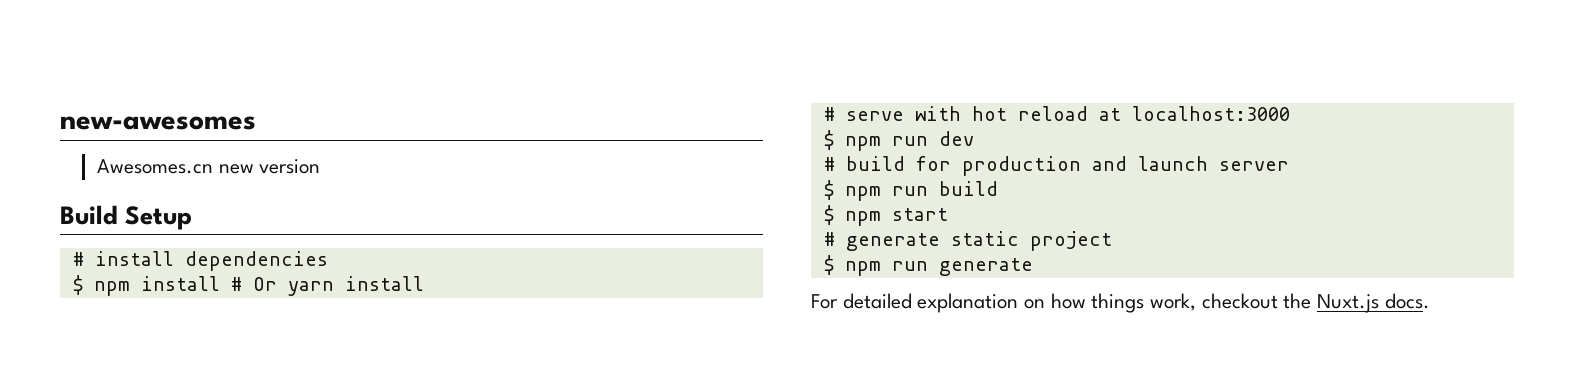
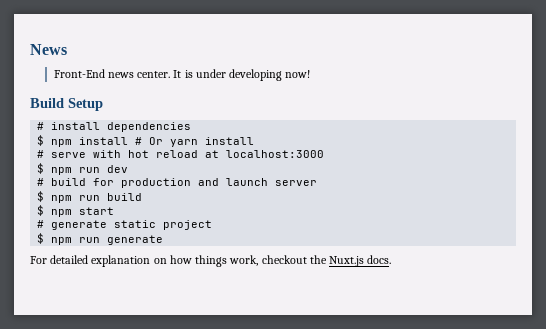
- new-awesomes
- Awesomes.cn new version
+ News
+ Front-End news center. It is under developing now!

